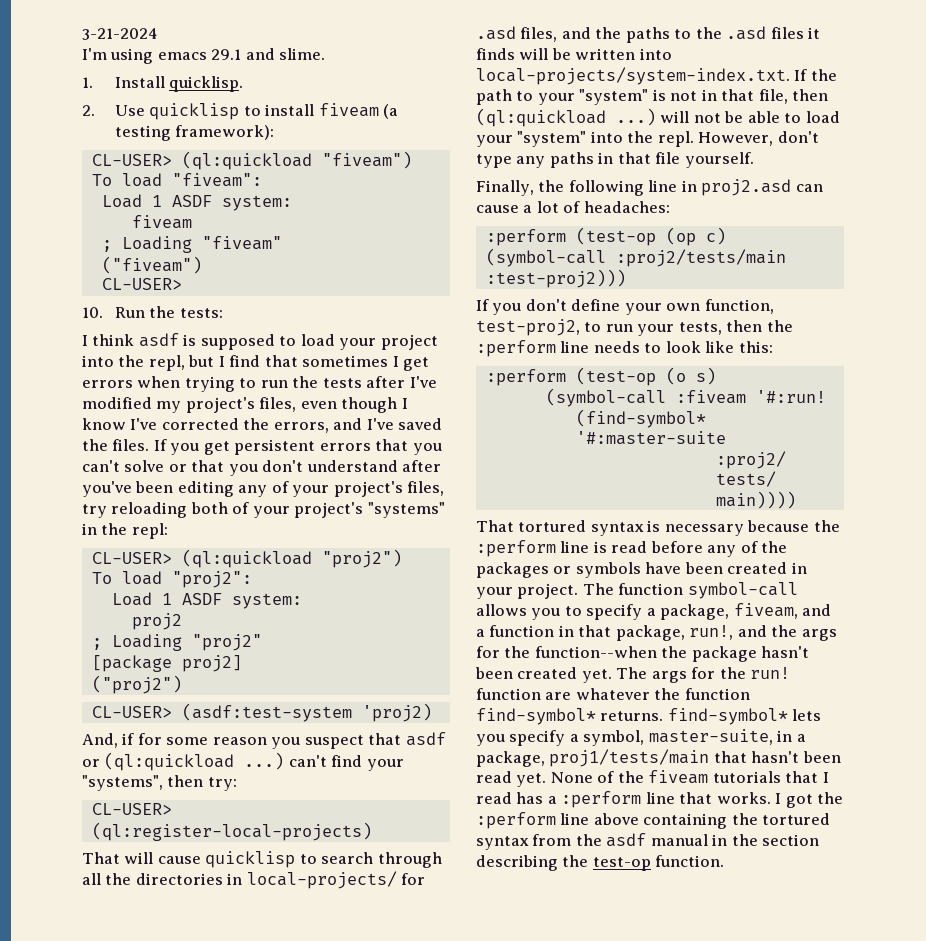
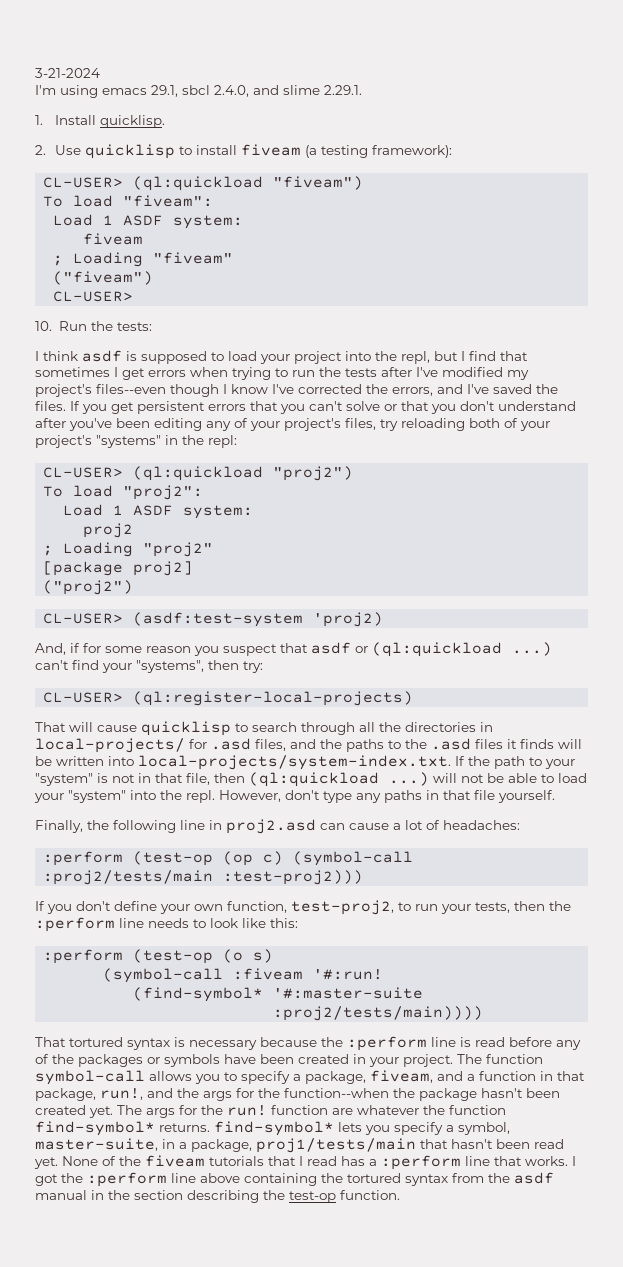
- I'm using emacs 29.1 and slime.
+ I'm using emacs 29.1, sbcl 2.4.0, and slime 2.29.1.
- I think asdf is supposed to load your project into the repl, but I find that sometimes I get errors when trying to run the tests after I've modified my project's files, even though I know I've corrected the errors, and I've saved the files.
+ I think asdf is supposed to load your project into the repl, but I find that sometimes I get errors when trying to run the tests after I've modified my project's files--even though I know I've corrected the errors, and I've saved the files.

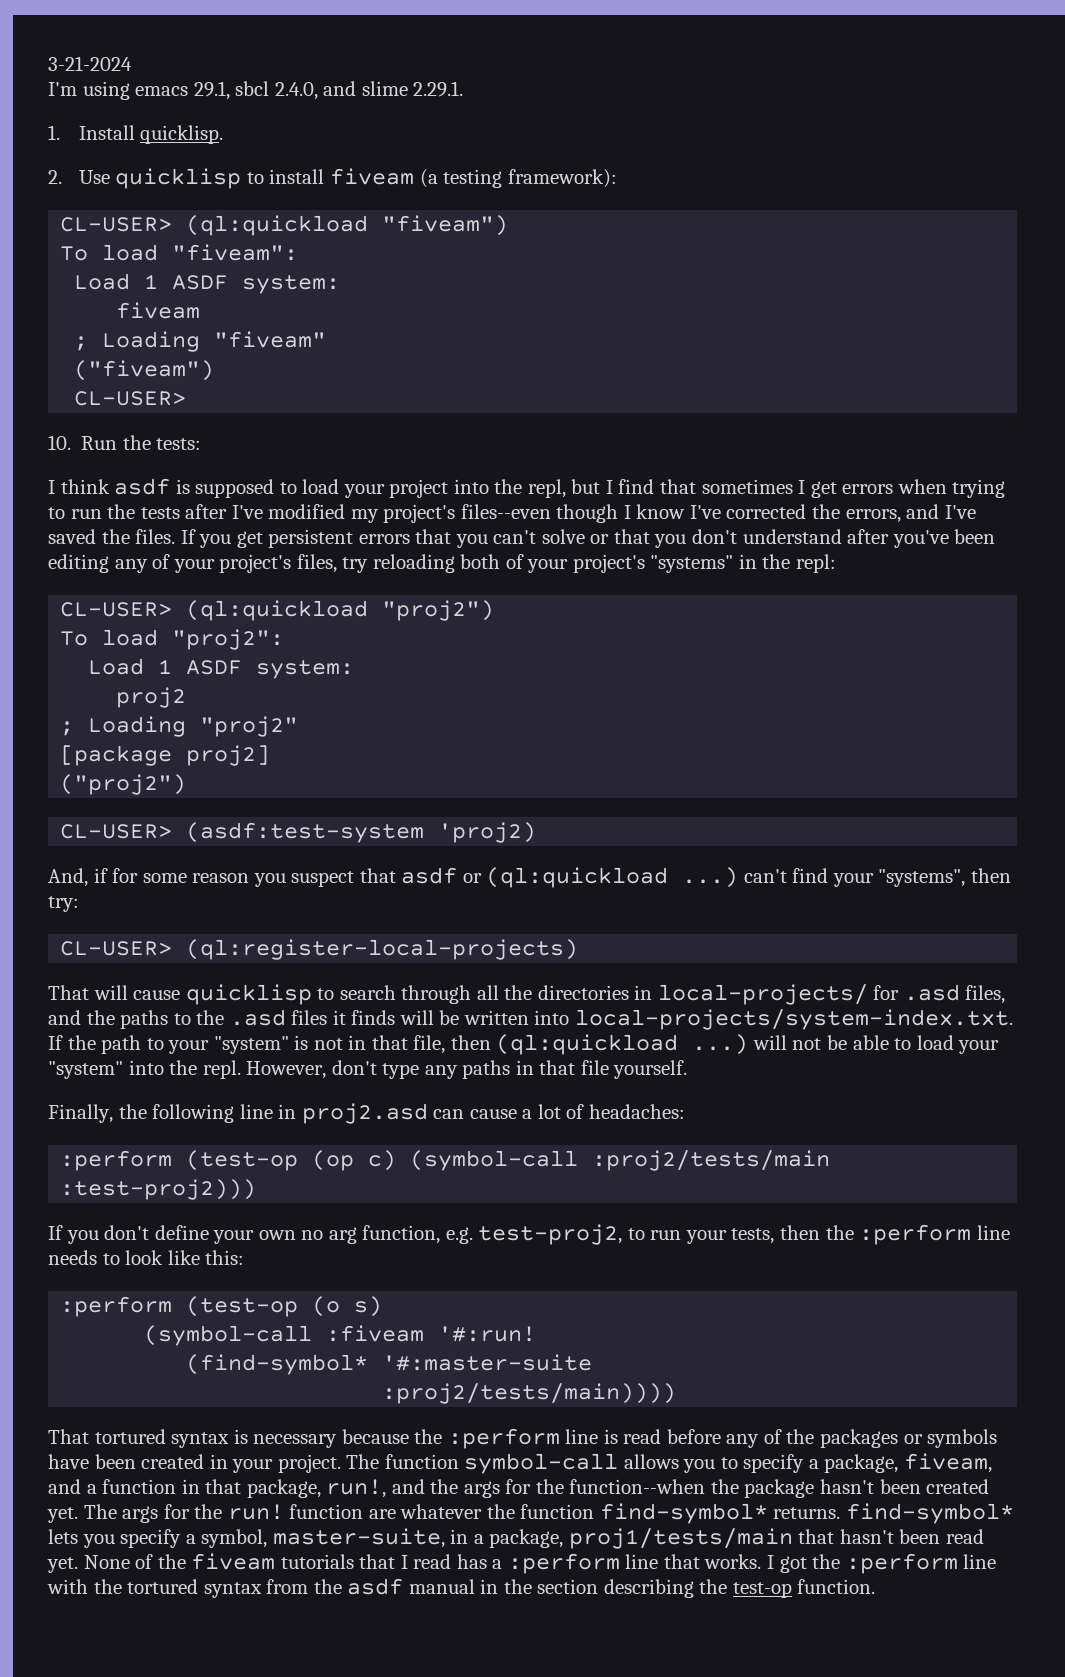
- If you don't define your own function, test-proj2, to run your tests, then the :perform line needs to look like this:
+ If you don't define your own no arg function, e.g. test-proj2, to run your tests, then the :perform line needs to look like this:
- I got the :perform line above containing the tortured syntax from the asdf manual in the section describing the test-op function.
+ I got the :perform line with the tortured syntax from the asdf manual in the section describing the test-op function.

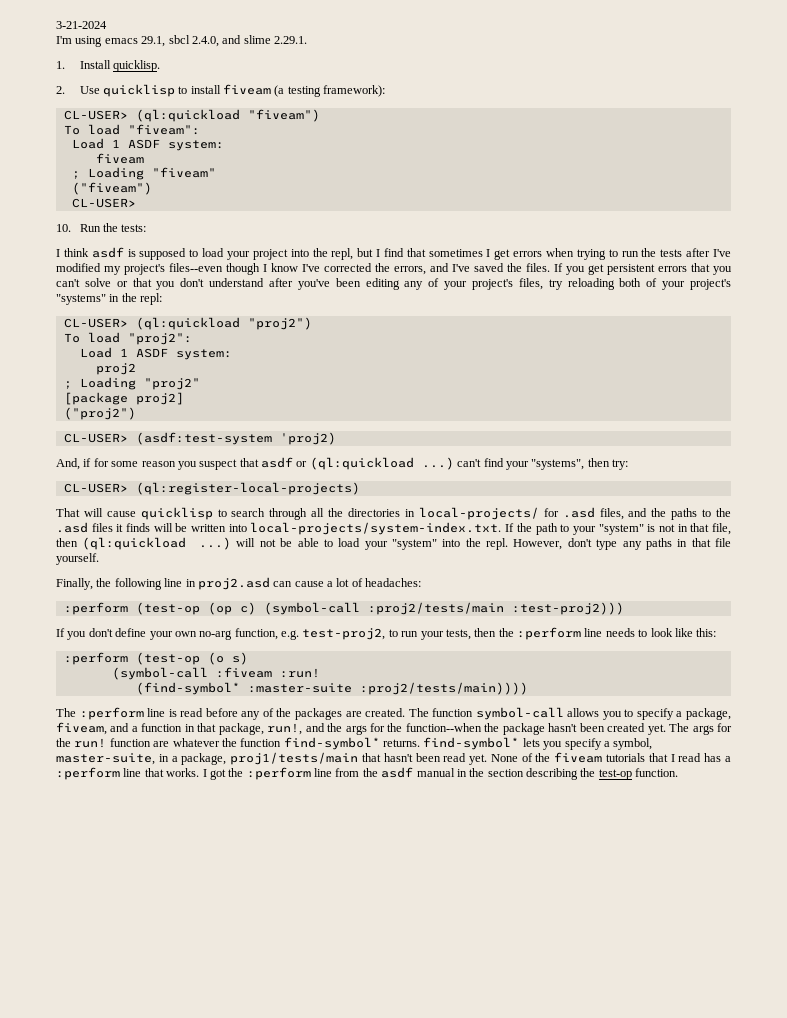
- If you don't define your own no arg function, e.g. test-proj2, to run your tests, then the :perform line needs to look like this:
+ If you don't define your own no-arg function, e.g. test-proj2, to run your tests, then the :perform line needs to look like this:
- (symbol-call :fiveam '#:run!
+ (symbol-call :fiveam :run!
- (find-symbol* '#:master-suite
- :proj2/tests/main))))
+ (find-symbol* :master-suite :proj2/tests/main))))
- That tortured syntax is necessary because the :perform line is read before any of the packages or symbols have been created in your project.
+ The :perform line is read before any of the packages are created.
- I got the :perform line with the tortured syntax from the asdf manual in the section describing the test-op function.
+ I got the :perform line from the asdf manual in the section describing the test-op function.

